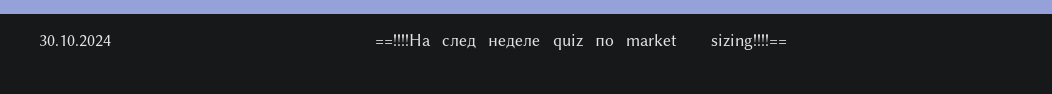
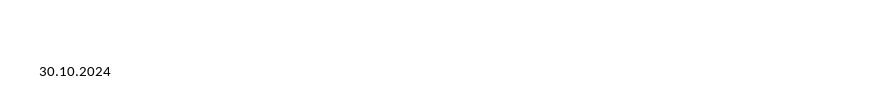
- ==!!!!На след неделе quiz по market sizing!!!!==

